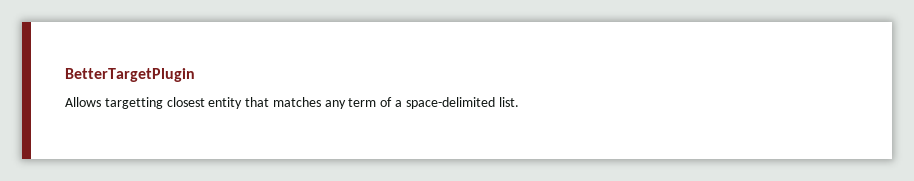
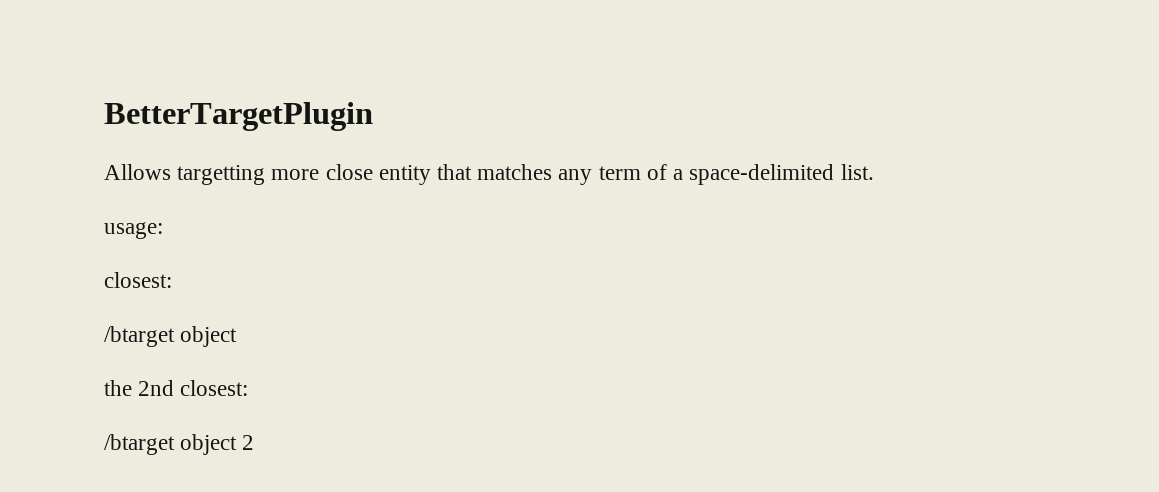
- Allows targetting closest entity that matches any term of a space-delimited list.
+ Allows targetting more close entity that matches any term of a space-delimited list.
+ usage:
+ closest:
+ /btarget object
+ the 2nd closest:
+ /btarget object 2

